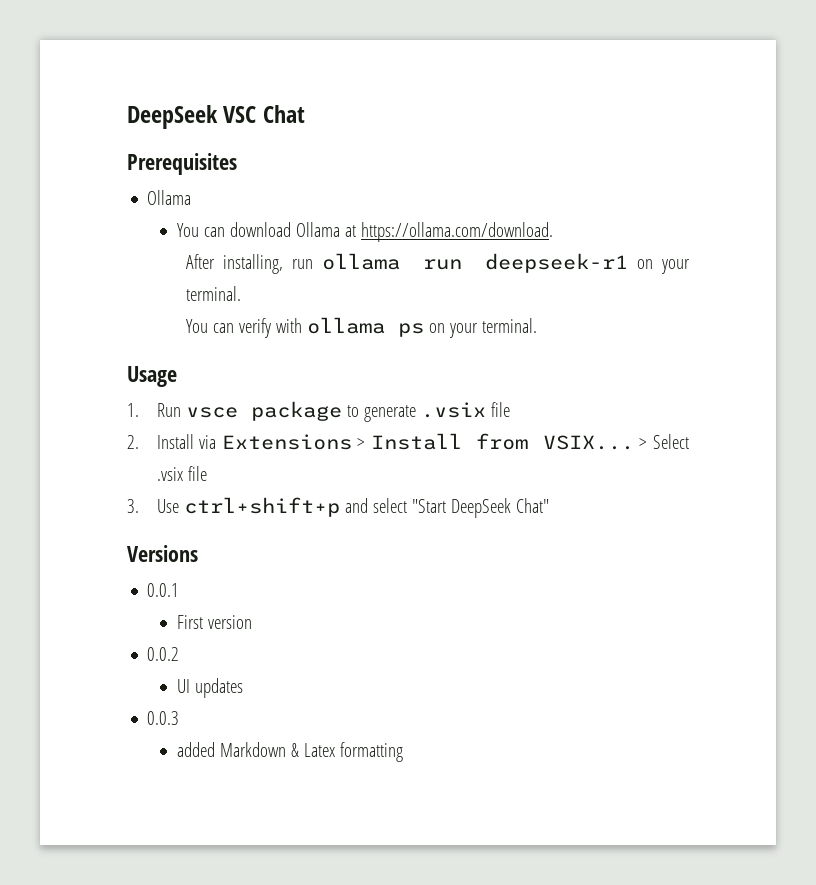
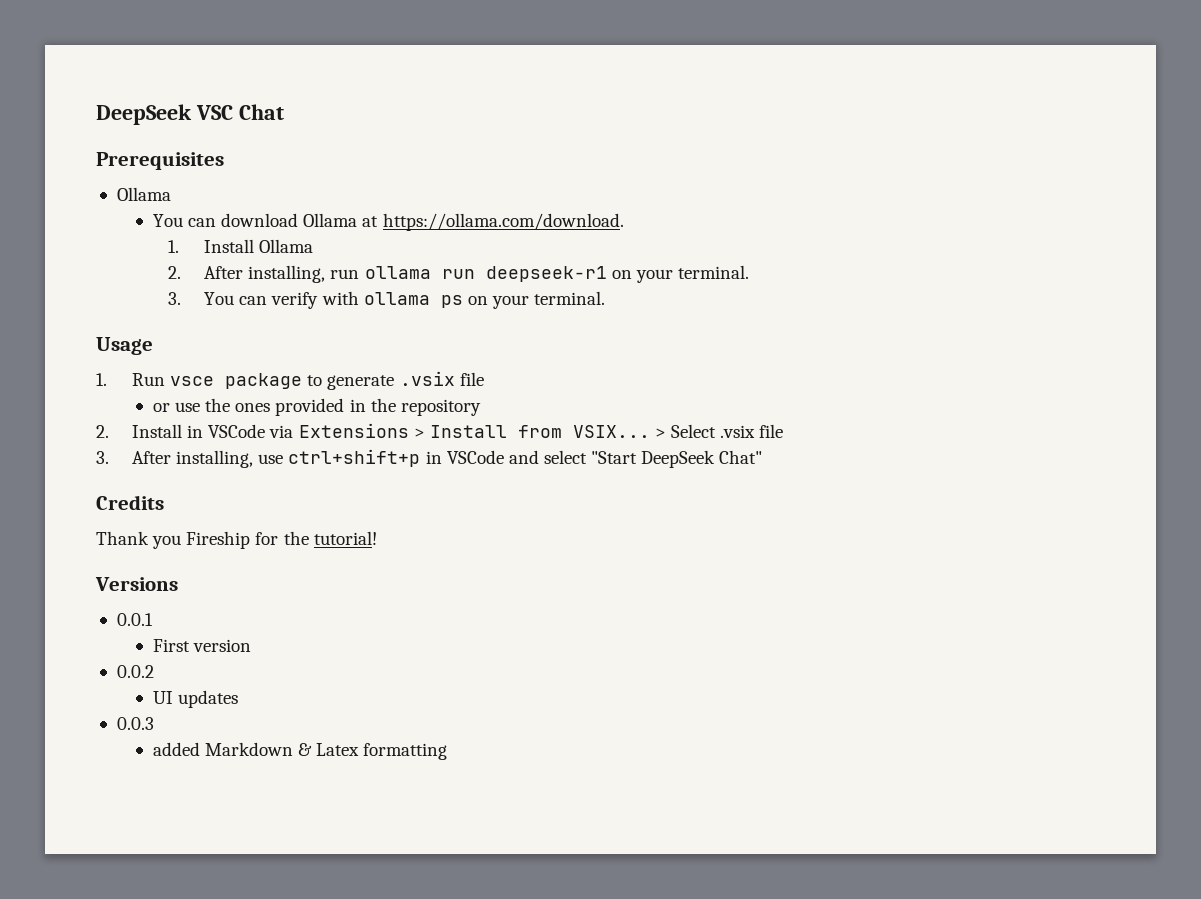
- After installing, run ollama run deepseek-r1 on your terminal.
+ 1. Install Ollama
+ 2. After installing, run ollama run deepseek-r1 on your terminal.
- You can verify with ollama ps on your terminal.
+ 3. You can verify with ollama ps on your terminal.
+ or use the ones provided in the repository
- 2. Install via Extensions > Install from VSIX...
+ 2. Install in VSCode via Extensions > Install from VSIX...
- 3. Use ctrl+shift+p and select "Start DeepSeek Chat"
+ 3. After installing, use ctrl+shift+p in VSCode and select "Start DeepSeek Chat"
+ Credits
+ Thank you Fireship for the tutorial!

